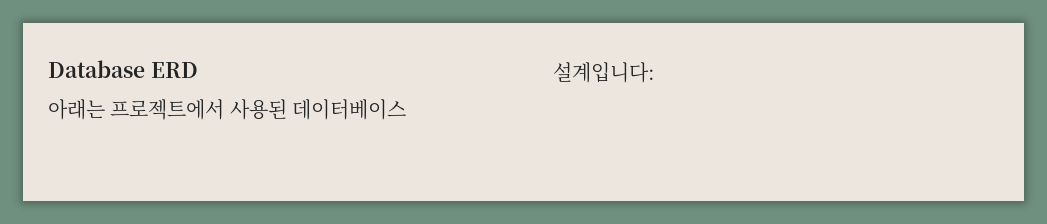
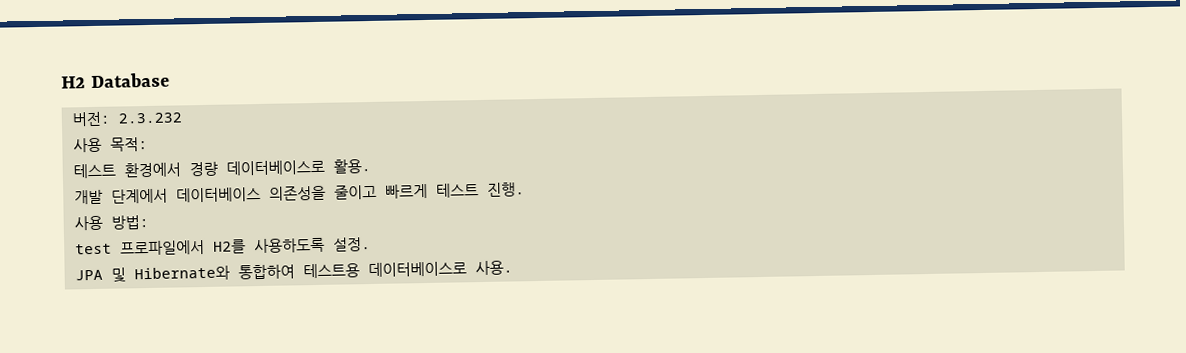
- Database ERD
- 아래는 프로젝트에서 사용된 데이터베이스 설계입니다:
+ H2 Database
+ 버전: 2.3.232
+ 사용 목적:
+ 테스트 환경에서 경량 데이터베이스로 활용.
+ 개발 단계에서 데이터베이스 의존성을 줄이고 빠르게 테스트 진행.
+ 사용 방법:
+ test 프로파일에서 H2를 사용하도록 설정.
+ JPA 및 Hibernate와 통합하여 테스트용 데이터베이스로 사용.

